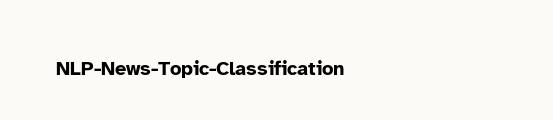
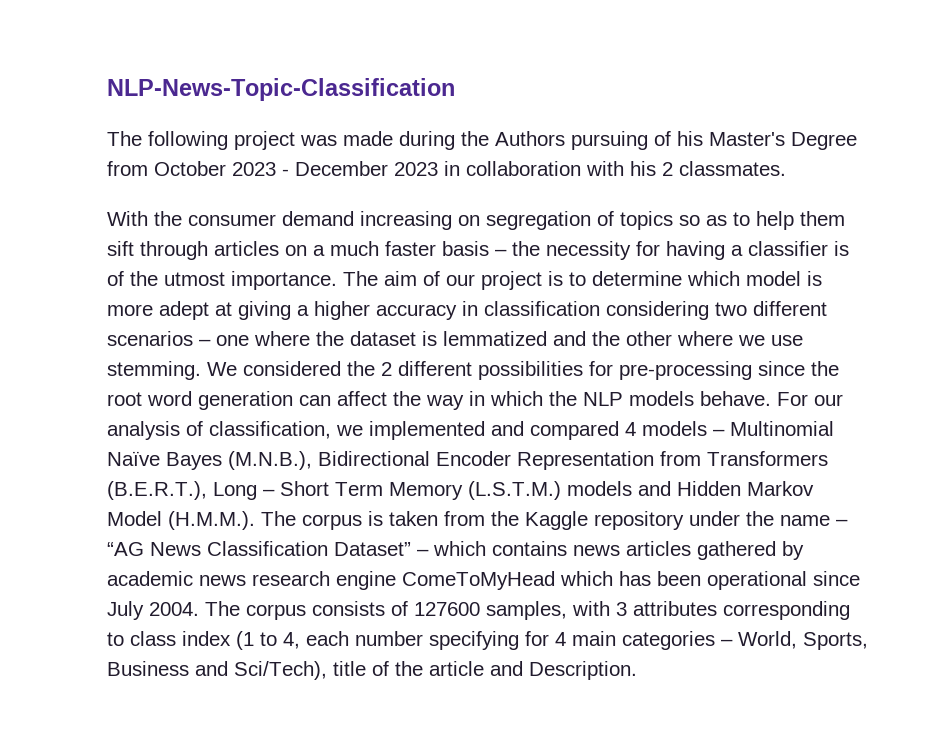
+ The following project was made during the Authors pursuing of his Master's Degree from October 2023 - December 2023 in collaboration with his 2 classmates.
+ With the consumer demand increasing on segregation of topics so as to help them sift through articles on a much faster basis – the necessity for having a classifier is of the utmost importance. The aim of our project is to determine which model is more adept at giving a higher accuracy in classification considering two different scenarios – one where the dataset is lemmatized and the other where we use stemming. We considered the 2 different possibilities for pre-processing since the root word generation can affect the way in which the NLP models behave. For our analysis of classification, we implemented and compared 4 models – Multinomial Naïve Bayes (M.N.B.), Bidirectional Encoder Representation from Transformers (B.E.R.T.), Long – Short Term Memory (L.S.T.M.) models and Hidden Markov Model (H.M.M.). The corpus is taken from the Kaggle repository under the name – “AG News Classification Dataset” – which contains news articles gathered by academic news research engine ComeToMyHead which has been operational since July 2004. The corpus consists of 127600 samples, with 3 attributes corresponding to class index (1 to 4, each number specifying for 4 main categories – World, Sports, Business and Sci/Tech), title of the article and Description.

